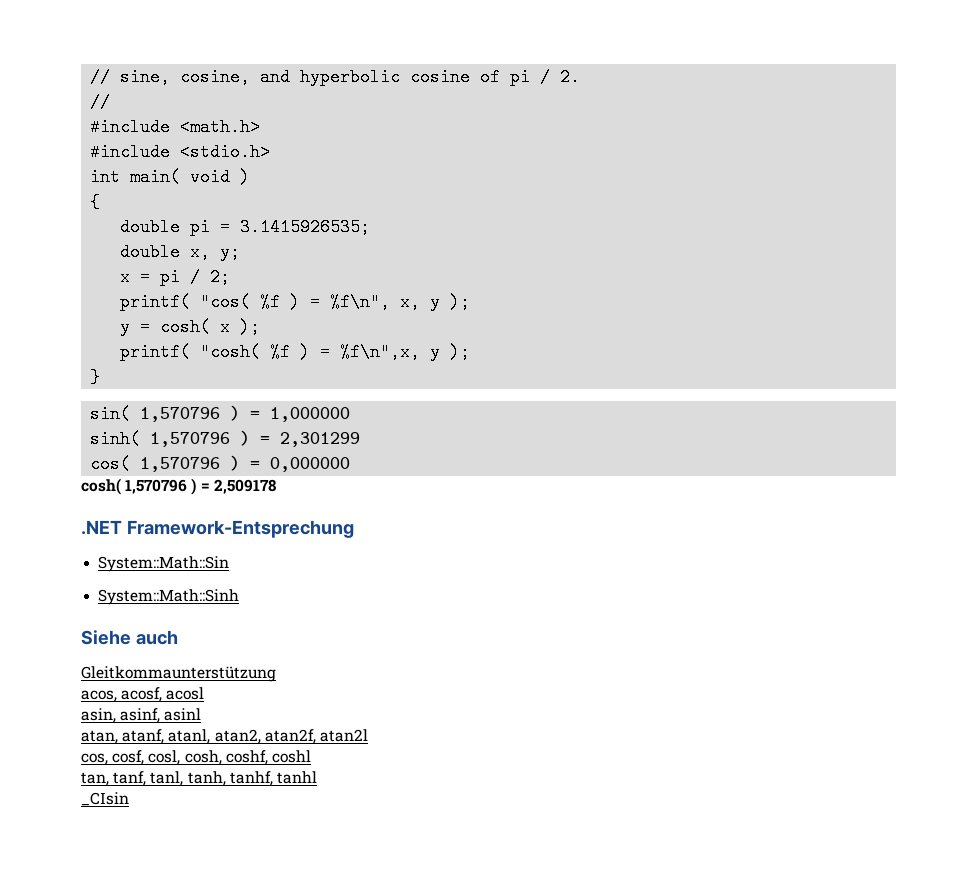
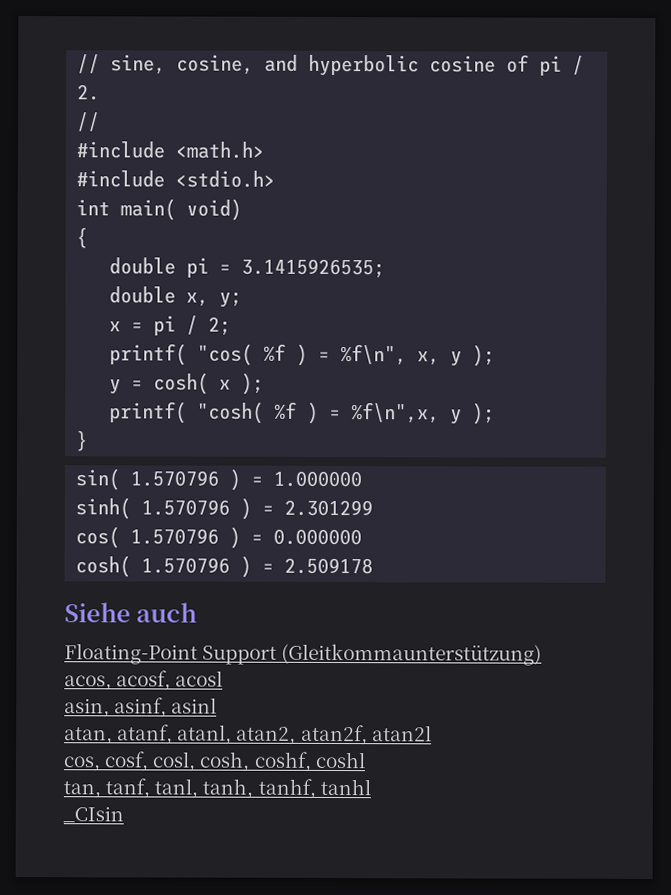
- int main( void )
+ int main( void)
- sin( 1,570796 ) = 1,000000
+ sin( 1.570796 ) = 1.000000
- sinh( 1,570796 ) = 2,301299
+ sinh( 1.570796 ) = 2.301299
- cos( 1,570796 ) = 0,000000
- cosh( 1,570796 ) = 2,509178
- .NET Framework-Entsprechung
- System::Math::Sin
- System::Math::Sinh
+ cos( 1.570796 ) = 0.000000
+ cosh( 1.570796 ) = 2.509178
- Gleitkommaunterstützung
+ Floating-Point Support (Gleitkommaunterstützung)

